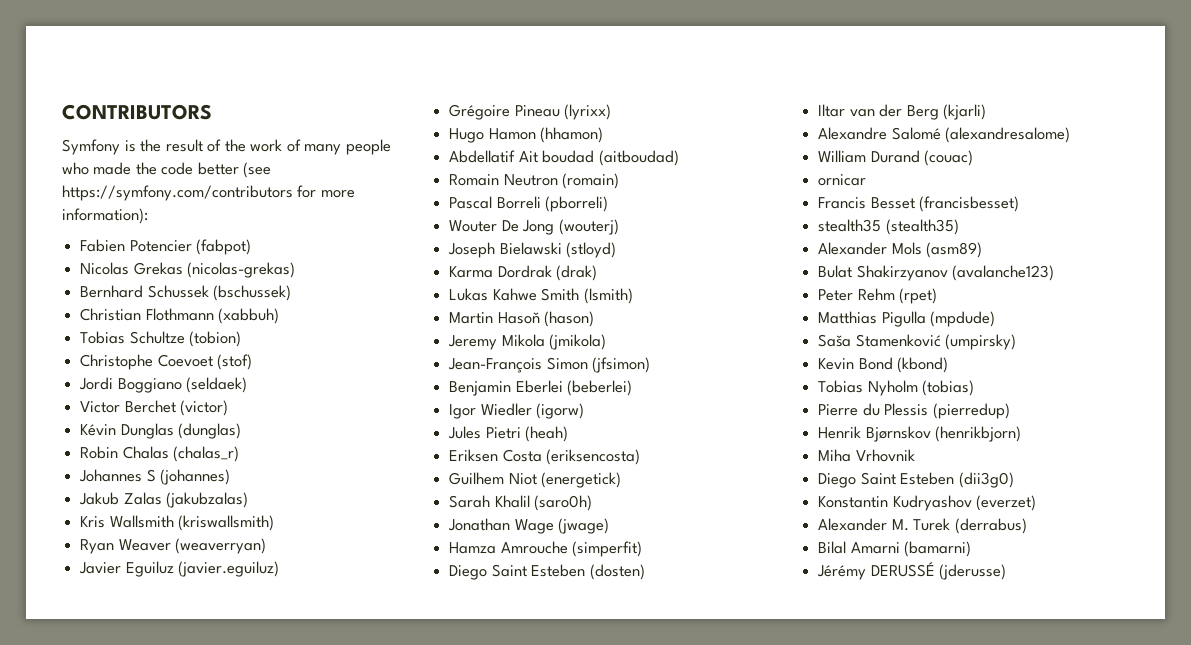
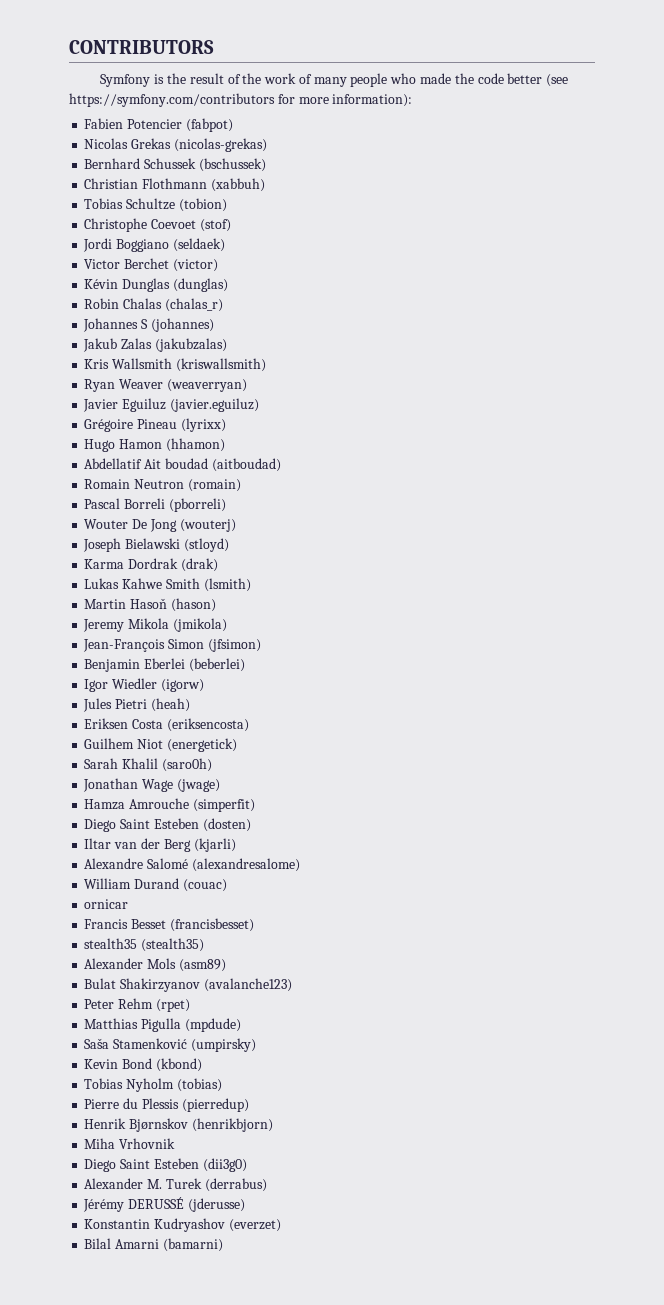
- Konstantin Kudryashov (everzet)
+ Jérémy DERUSSÉ (jderusse)
+ Konstantin Kudryashov (everzet)
- Jérémy DERUSSÉ (jderusse)

